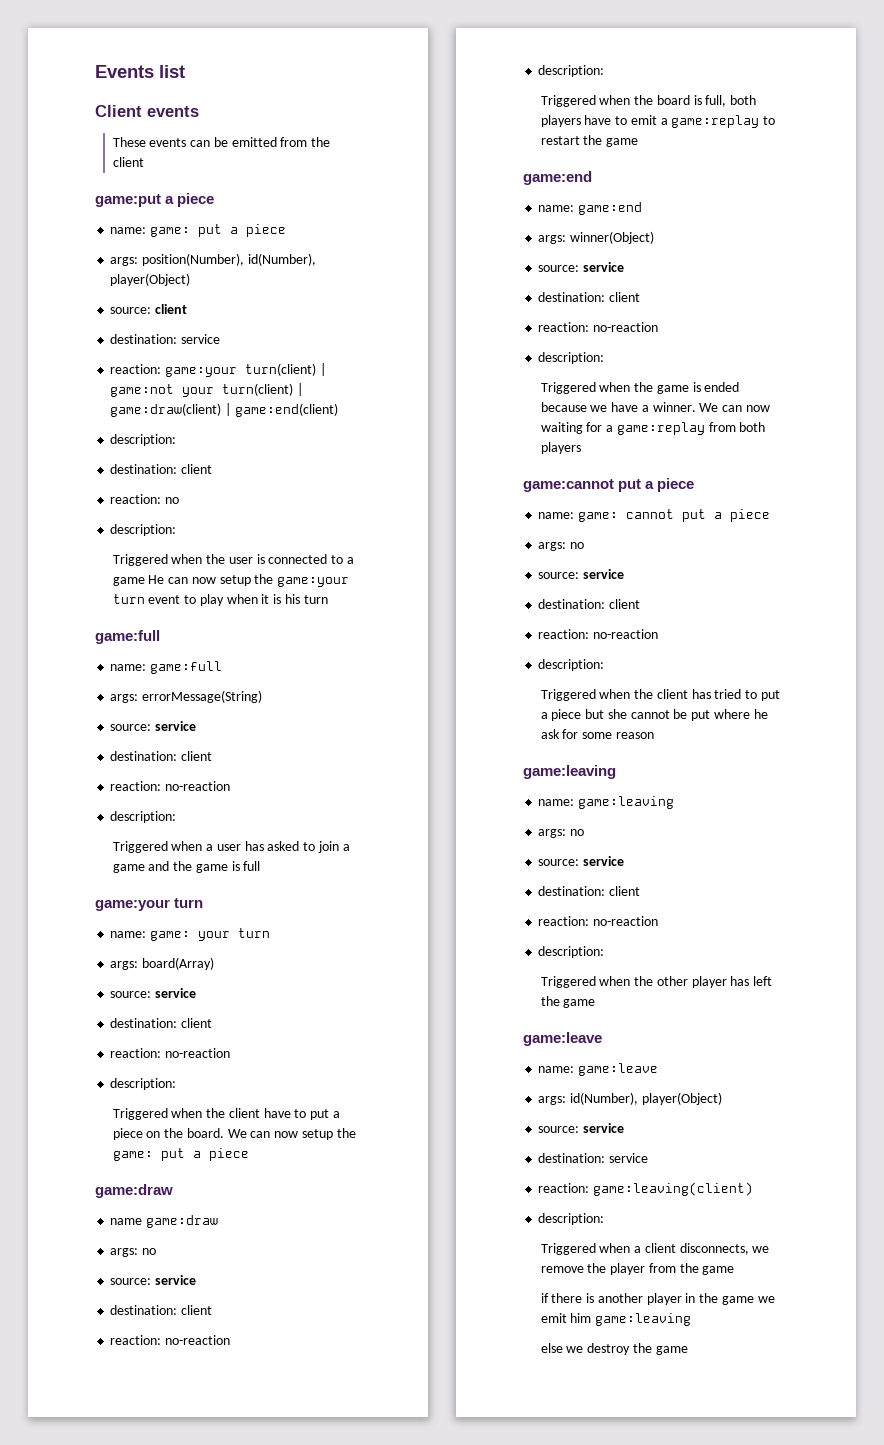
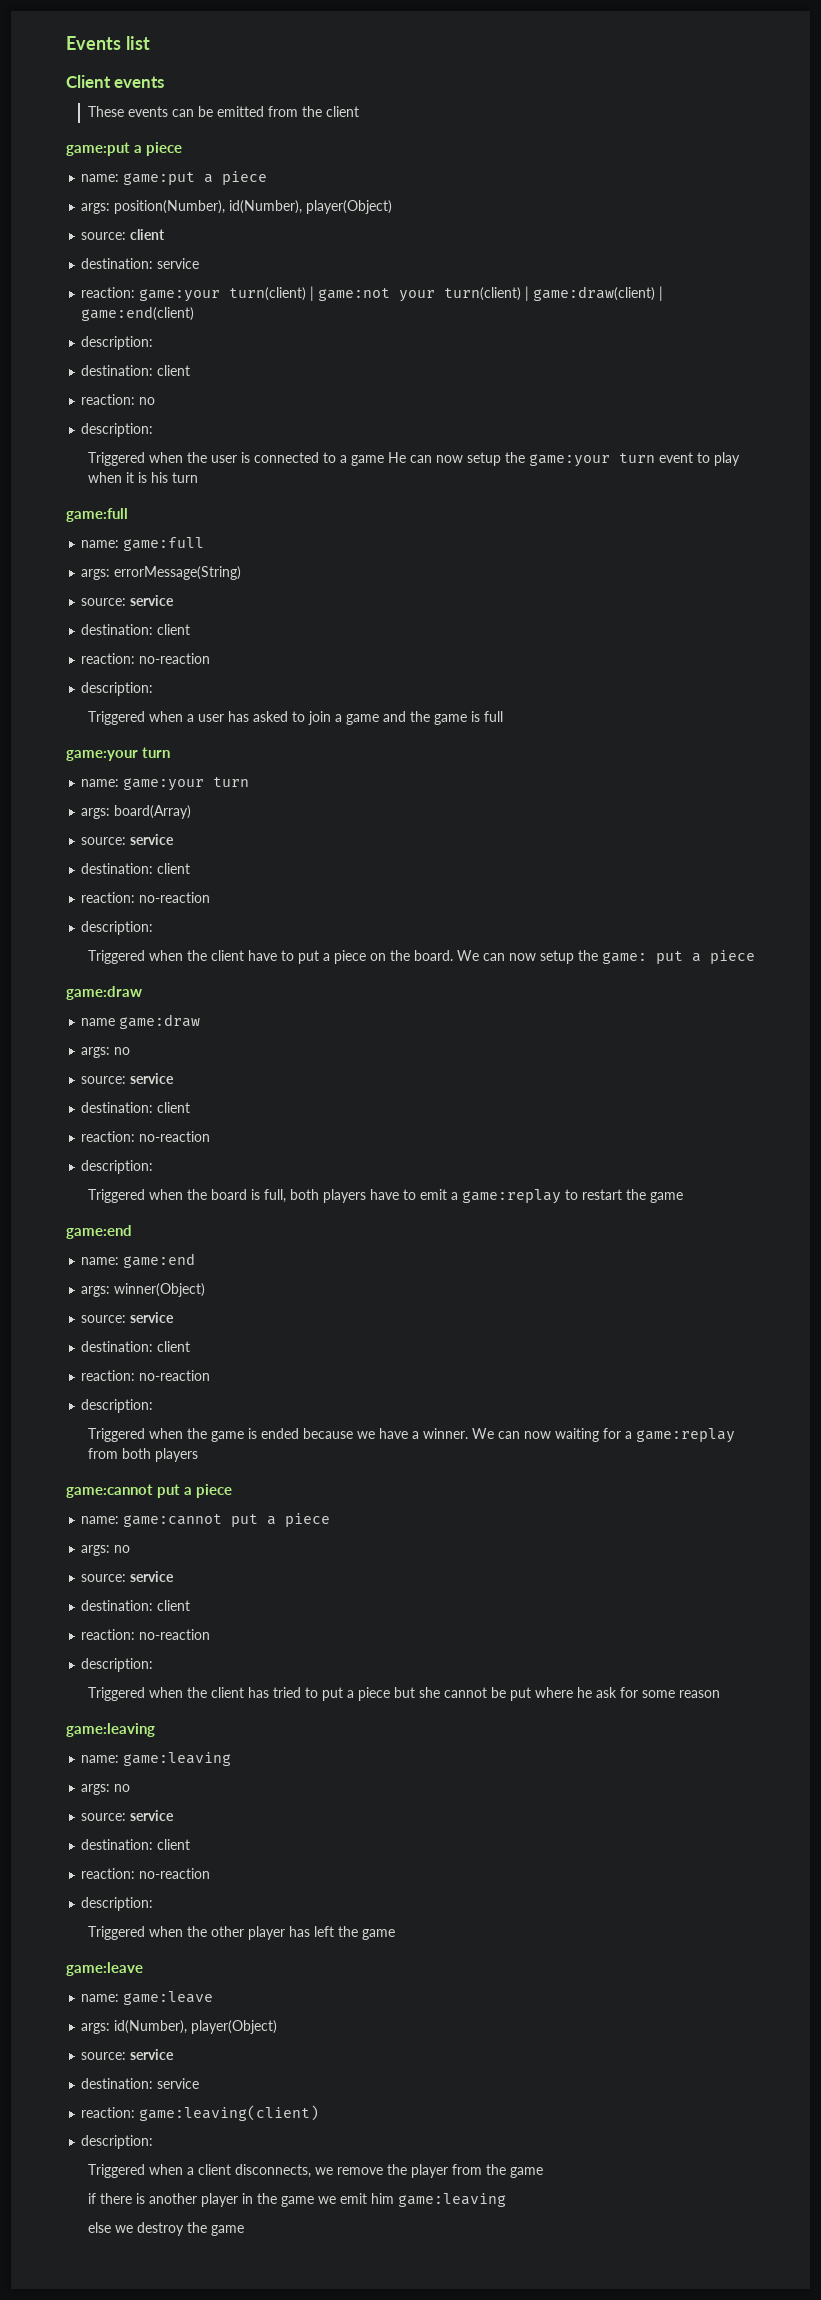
- name: game: put a piece
+ name: game:put a piece
- name: game: your turn
+ name: game:your turn
- name: game: cannot put a piece
+ name: game:cannot put a piece

